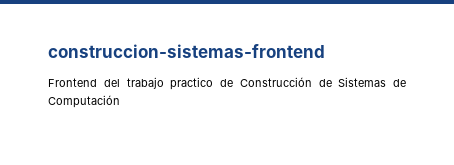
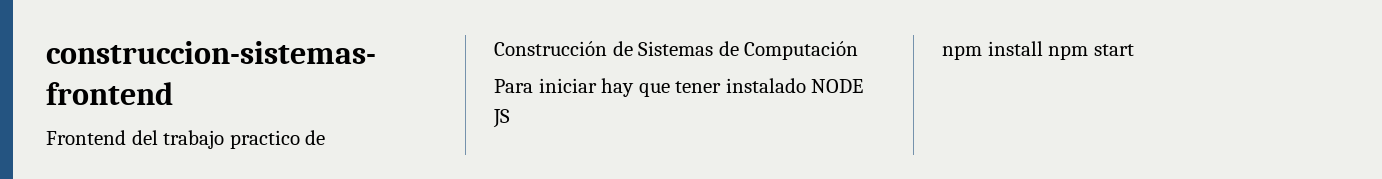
+ Para iniciar hay que tener instalado NODE JS
+ npm install npm start

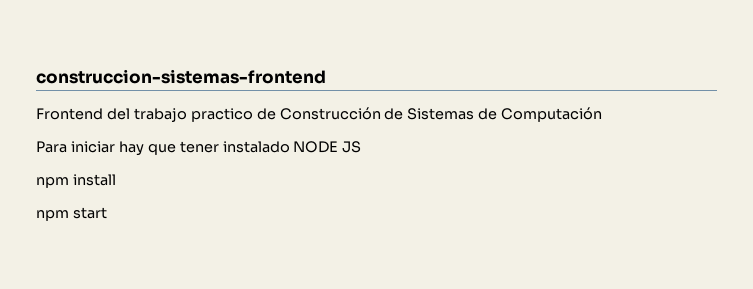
- npm install npm start
+ npm install
+ npm start

